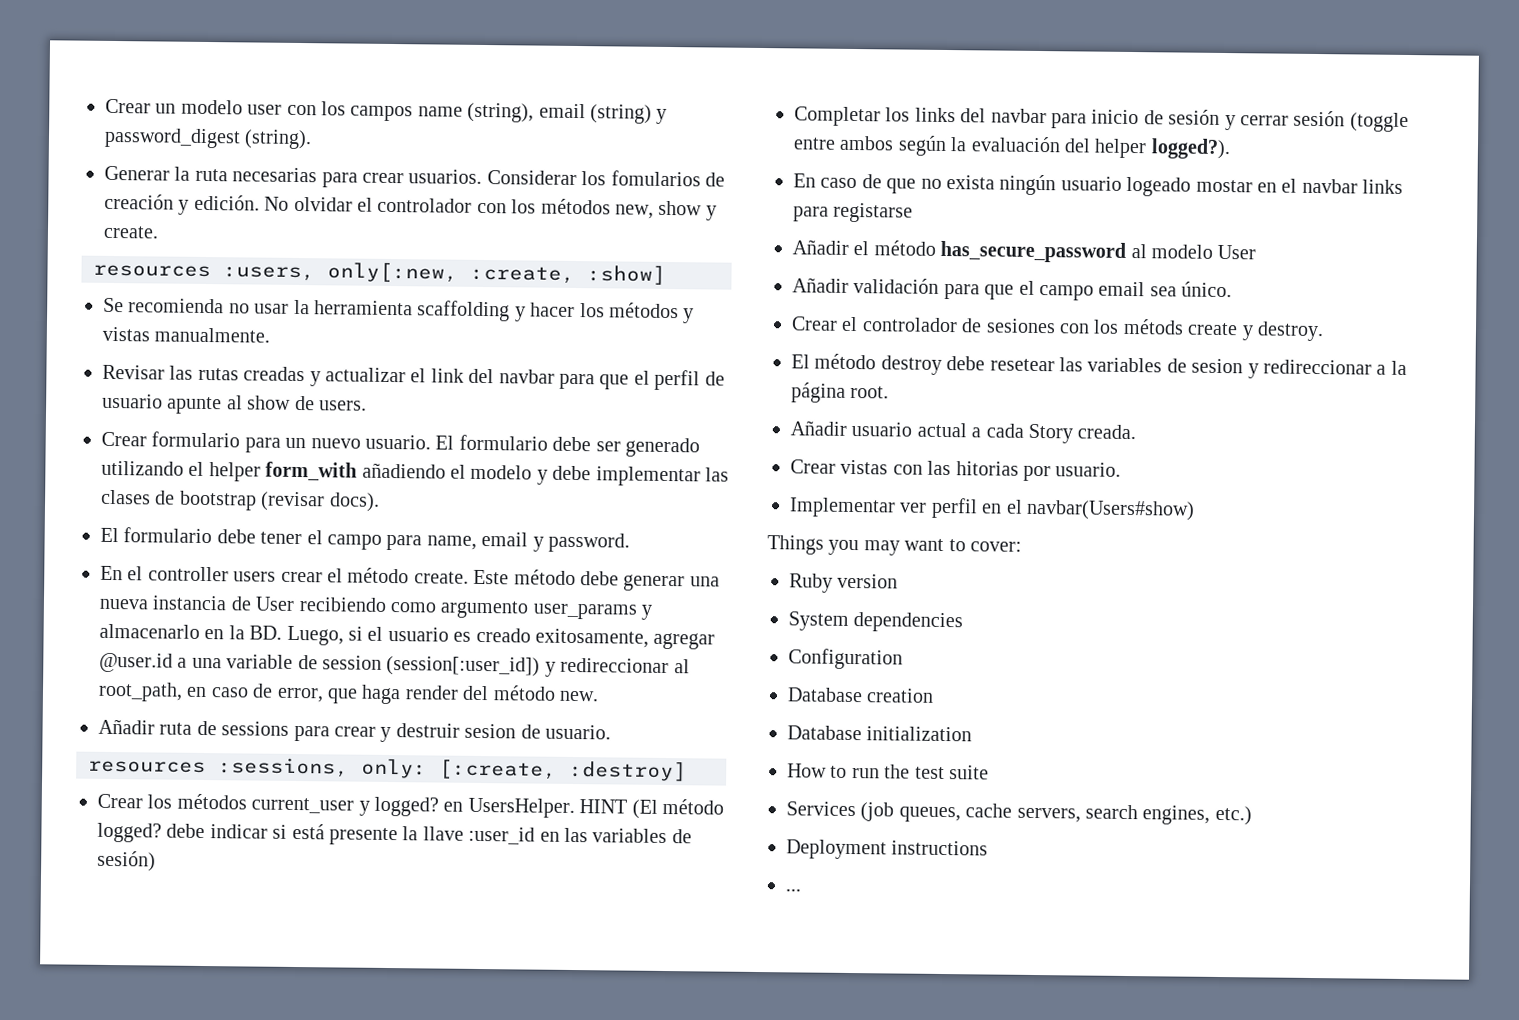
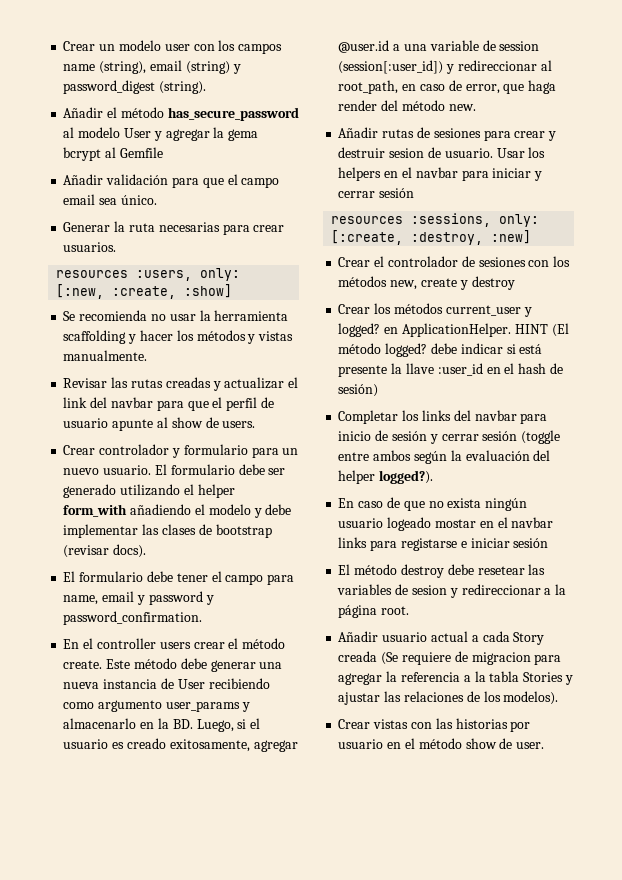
+ Añadir el método has_secure_password al modelo User y agregar la gema bcrypt al Gemfile
+ Añadir validación para que el campo email sea único.
- Considerar los fomularios de creación y edición. No olvidar el controlador con los métodos new, show y create.
- resources :users, only[:new, :create, :show]
+ resources :users, only: [:new, :create, :show]
- Crear formulario para un nuevo usuario.
+ Crear controlador y formulario para un nuevo usuario.
- El formulario debe tener el campo para name, email y password.
+ El formulario debe tener el campo para name, email y password y password_confirmation.
- Añadir ruta de sessions para crear y destruir sesion de usuario.
- resources :sessions, only: [:create, :destroy]
+ Añadir rutas de sesiones para crear y destruir sesion de usuario. Usar los helpers en el navbar para iniciar y cerrar sesión
+ resources :sessions, only: [:create, :destroy, :new]
+ Crear el controlador de sesiones con los métodos new, create y destroy
- Crear los métodos current_user y logged? en UsersHelper.
+ Crear los métodos current_user y logged? en ApplicationHelper.
- HINT (El método logged? debe indicar si está presente la llave :user_id en las variables de sesión)
+ HINT (El método logged? debe indicar si está presente la llave :user_id en el hash de sesión)
- En caso de que no exista ningún usuario logeado mostar en el navbar links para registarse
- Añadir el método has_secure_password al modelo User
- Añadir validación para que el campo email sea único.
- Crear el controlador de sesiones con los métods create y destroy.
+ En caso de que no exista ningún usuario logeado mostar en el navbar links para registarse e iniciar sesión
- Añadir usuario actual a cada Story creada.
- Crear vistas con las hitorias por usuario.
- Implementar ver perfil en el navbar(Users#show)
- Things you may want to cover:
- Ruby version
- System dependencies
- Configuration
- Database creation
- Database initialization
- How to run the test suite
- Services (job queues, cache servers, search engines, etc.)
- Deployment instructions
- ...
+ Añadir usuario actual a cada Story creada (Se requiere de migracion para agregar la referencia a la tabla Stories y ajustar las relaciones de los modelos).
+ Crear vistas con las historias por usuario en el método show de user.

